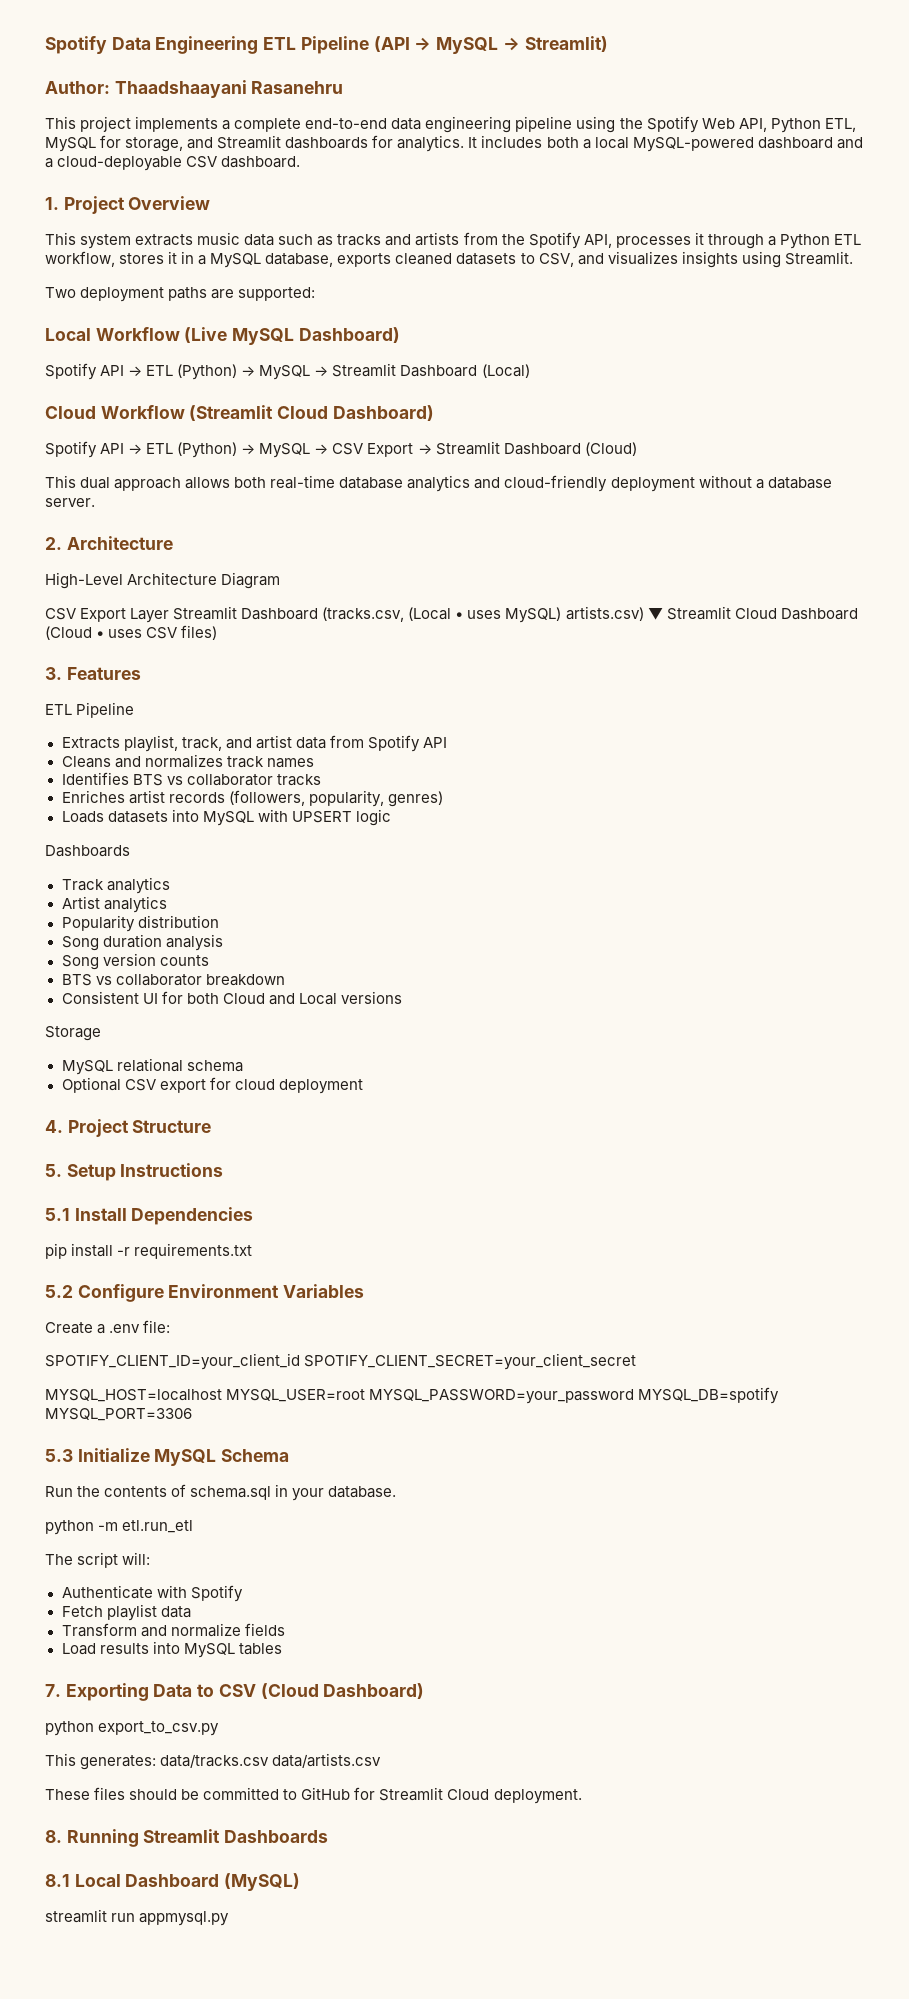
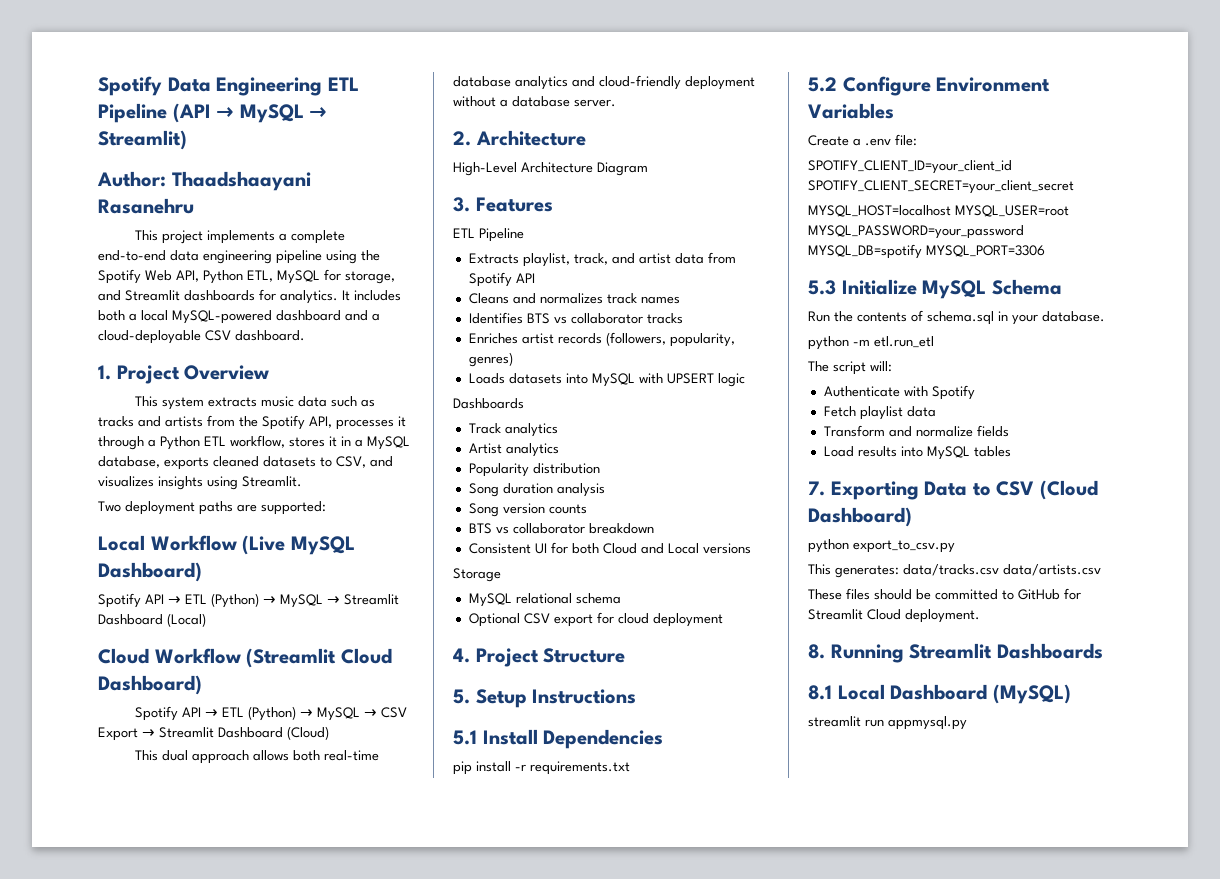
- CSV Export Layer Streamlit Dashboard (tracks.csv, (Local • uses MySQL) artists.csv) ▼ Streamlit Cloud Dashboard (Cloud • uses CSV files)

